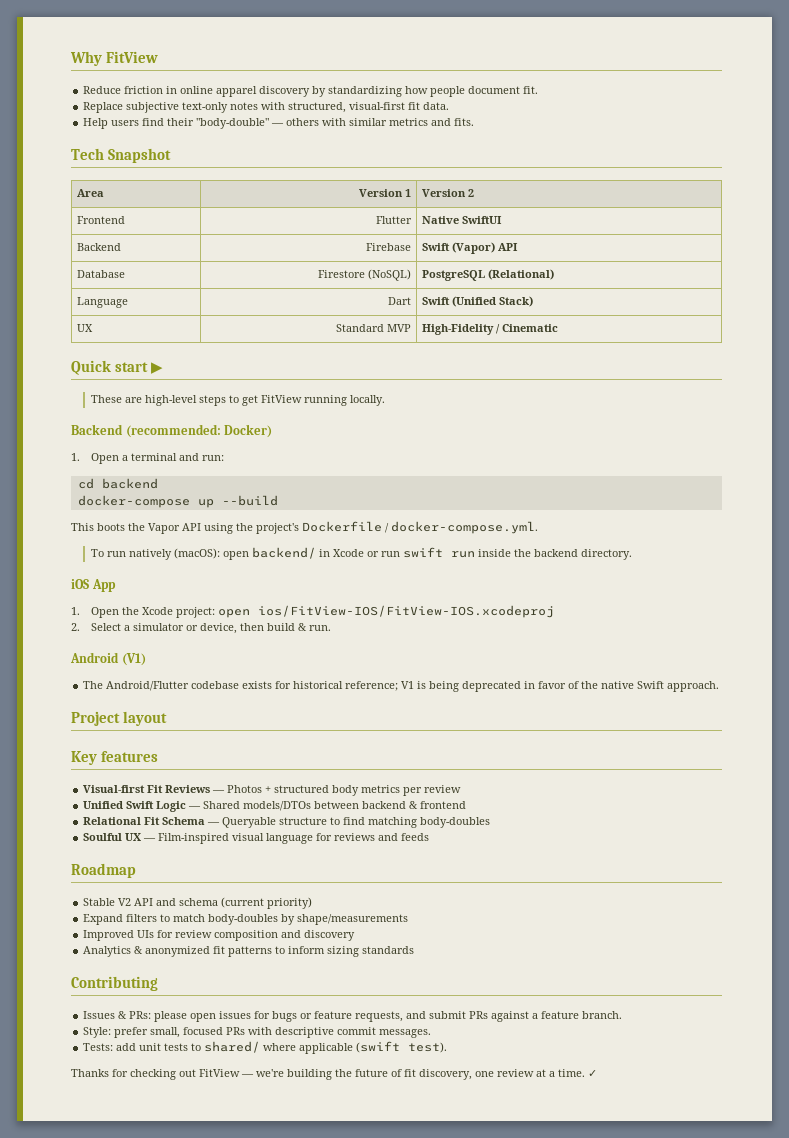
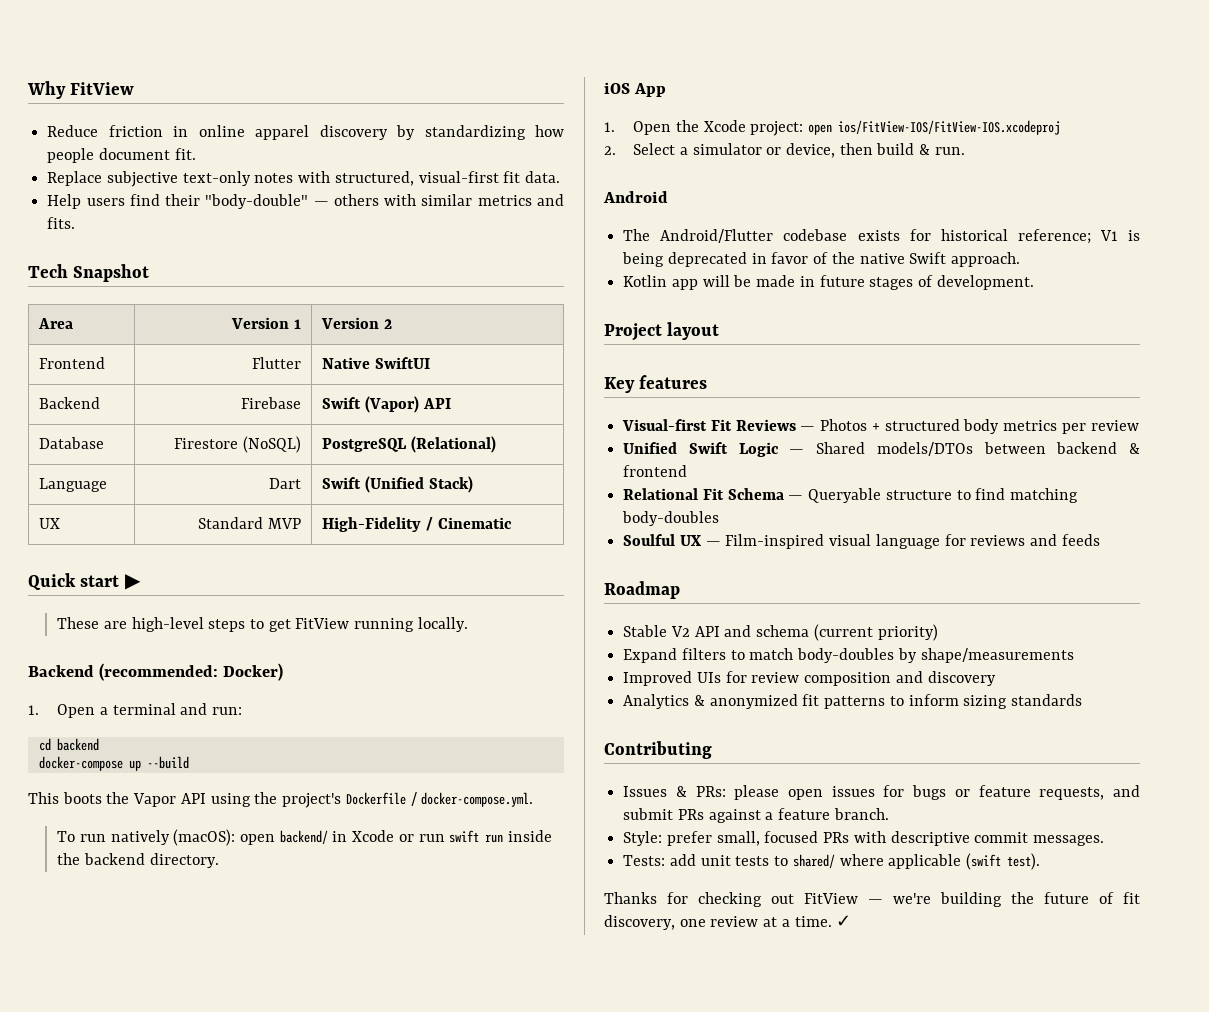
- Android (V1)
+ Android
+ Kotlin app will be made in future stages of development.

